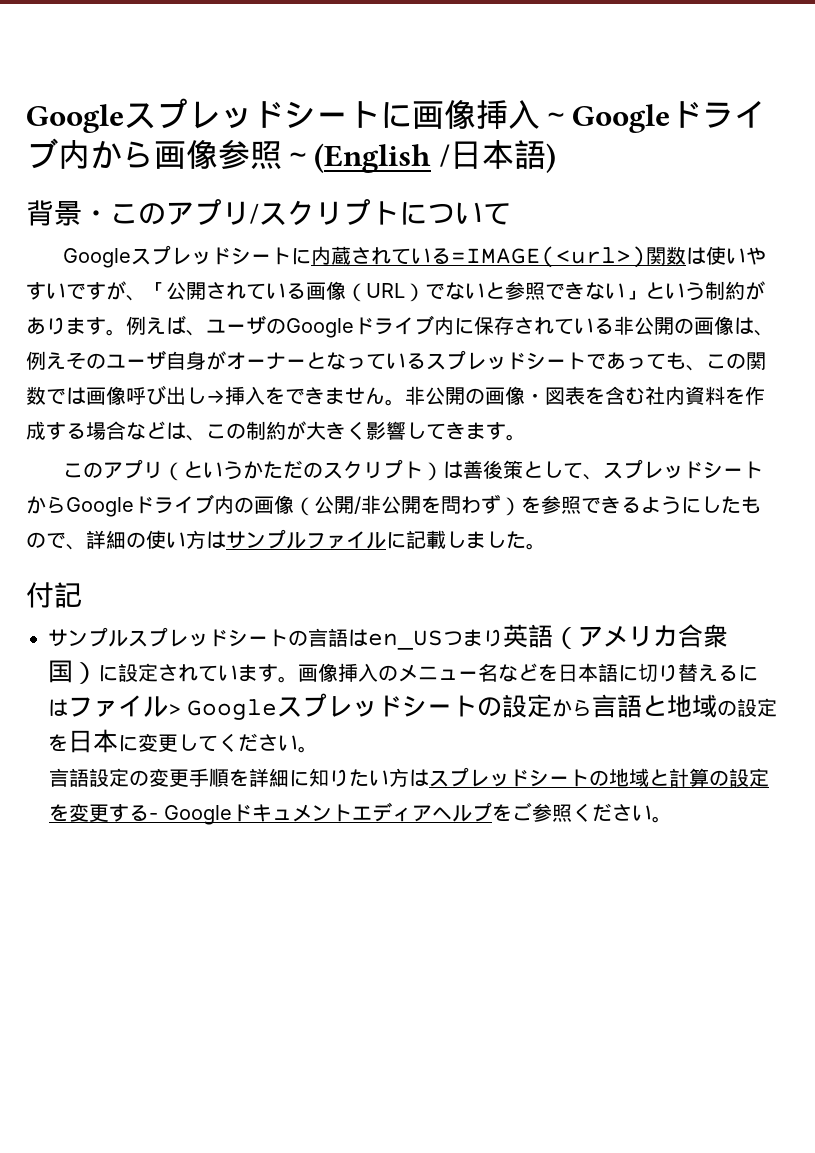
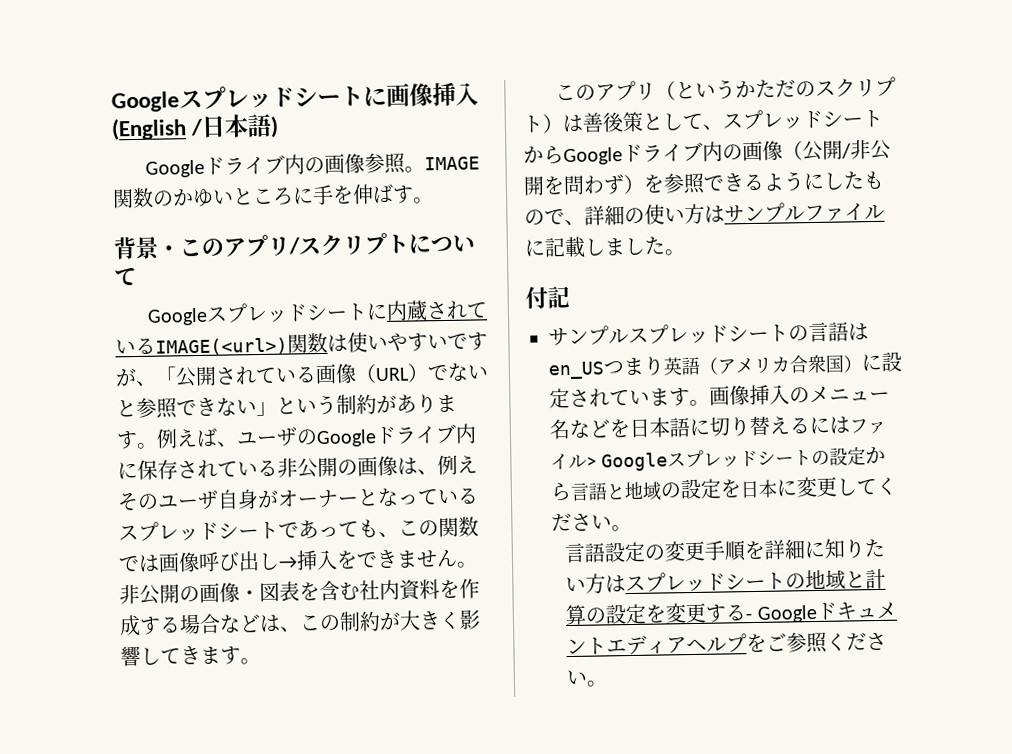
- Googleスプレッドシートに画像挿入～Googleドライブ内から画像参照～(English /日本語)
+ Googleスプレッドシートに画像挿入(English /日本語)
+ Googleドライブ内の画像参照。IMAGE関数のかゆいところに手を伸ばす。
- Googleスプレッドシートに内蔵されている=IMAGE(<url>)関数は使いやすいですが、「公開されている画像（URL）でないと参照できない」という制約があります。
+ Googleスプレッドシートに内蔵されているIMAGE(<url>)関数は使いやすいですが、「公開されている画像（URL）でないと参照できない」という制約があります。

